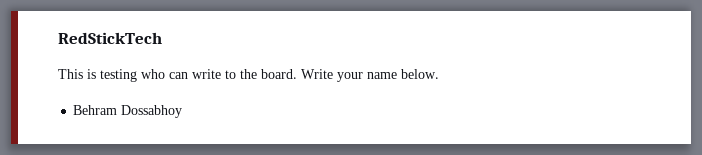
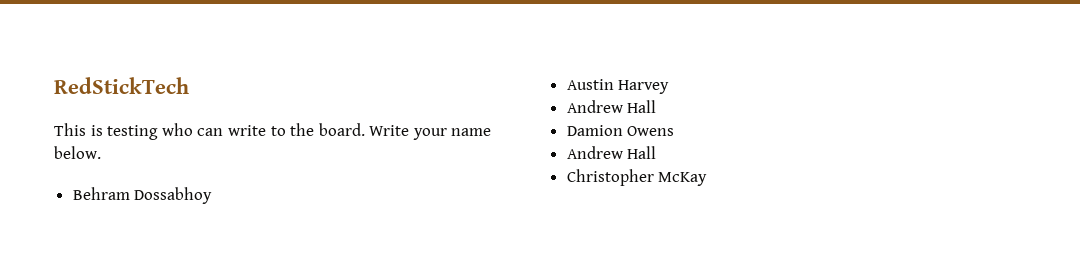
+ Austin Harvey
+ Andrew Hall
+ Damion Owens
+ Andrew Hall
+ Christopher McKay

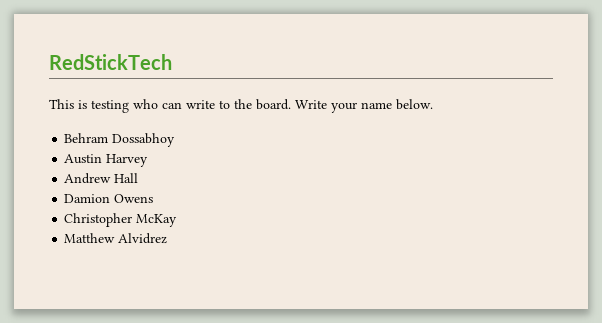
  Damion Owens
- Andrew Hall
+ Matthew Alvidrez

